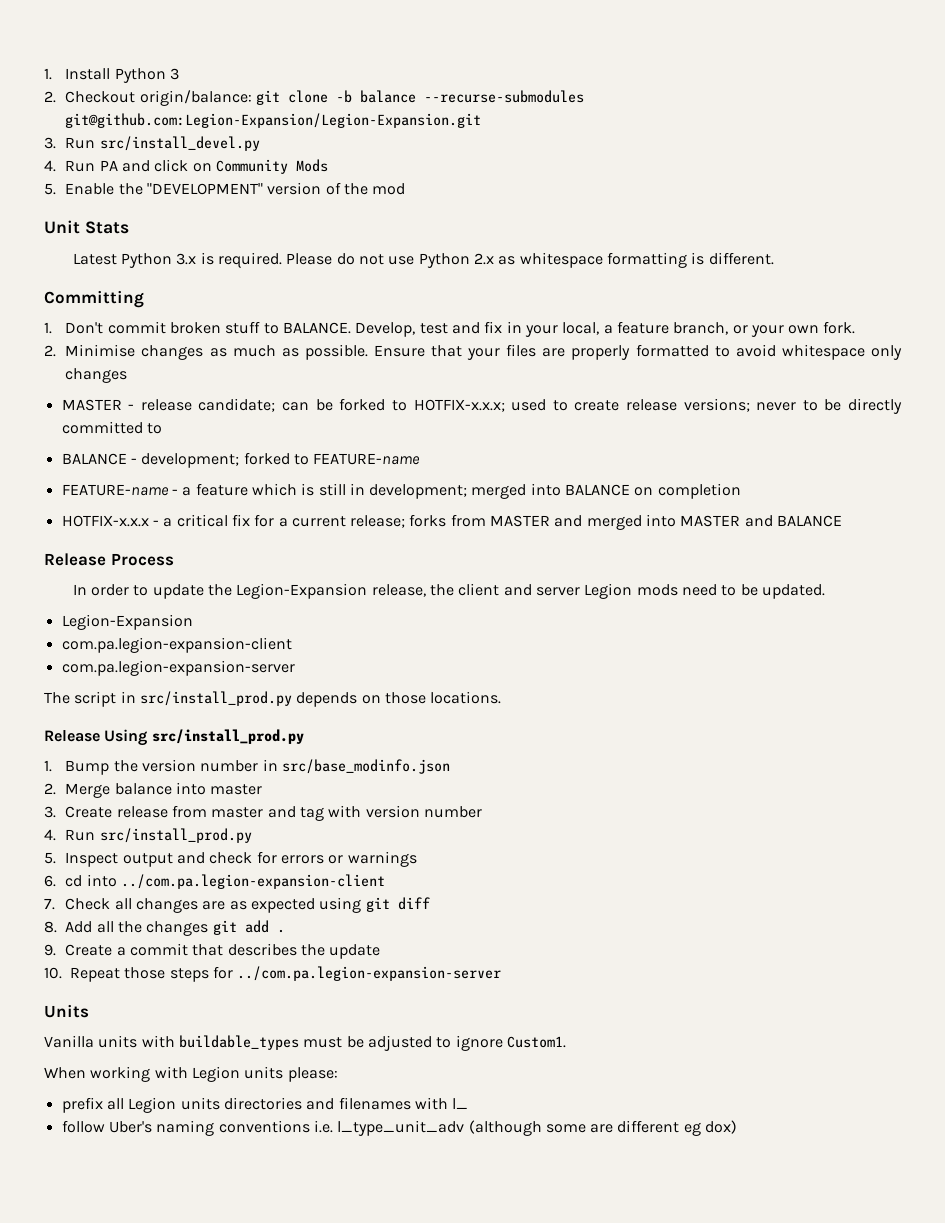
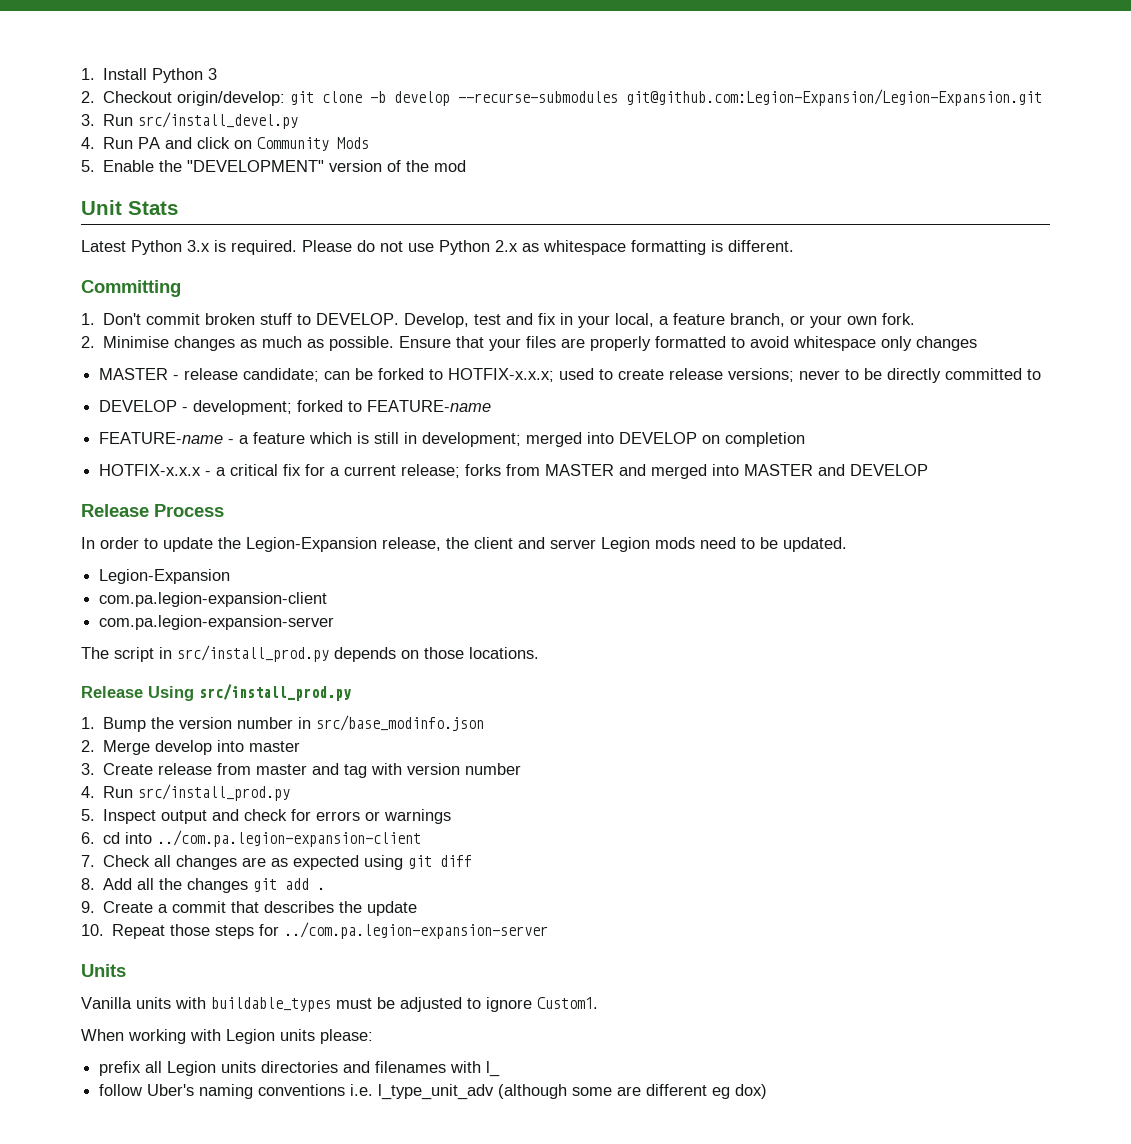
- 2. Checkout origin/balance: git clone -b balance --recurse-submodules git@github.com:Legion-Expansion/Legion-Expansion.git
+ 2. Checkout origin/develop: git clone -b develop --recurse-submodules git@github.com:Legion-Expansion/Legion-Expansion.git
- 1. Don't commit broken stuff to BALANCE.
+ 1. Don't commit broken stuff to DEVELOP.
- BALANCE - development; forked to FEATURE-name
+ DEVELOP - development; forked to FEATURE-name
- FEATURE-name - a feature which is still in development; merged into BALANCE on completion
+ FEATURE-name - a feature which is still in development; merged into DEVELOP on completion
- HOTFIX-x.x.x - a critical fix for a current release; forks from MASTER and merged into MASTER and BALANCE
+ HOTFIX-x.x.x - a critical fix for a current release; forks from MASTER and merged into MASTER and DEVELOP
- 2. Merge balance into master
+ 2. Merge develop into master

